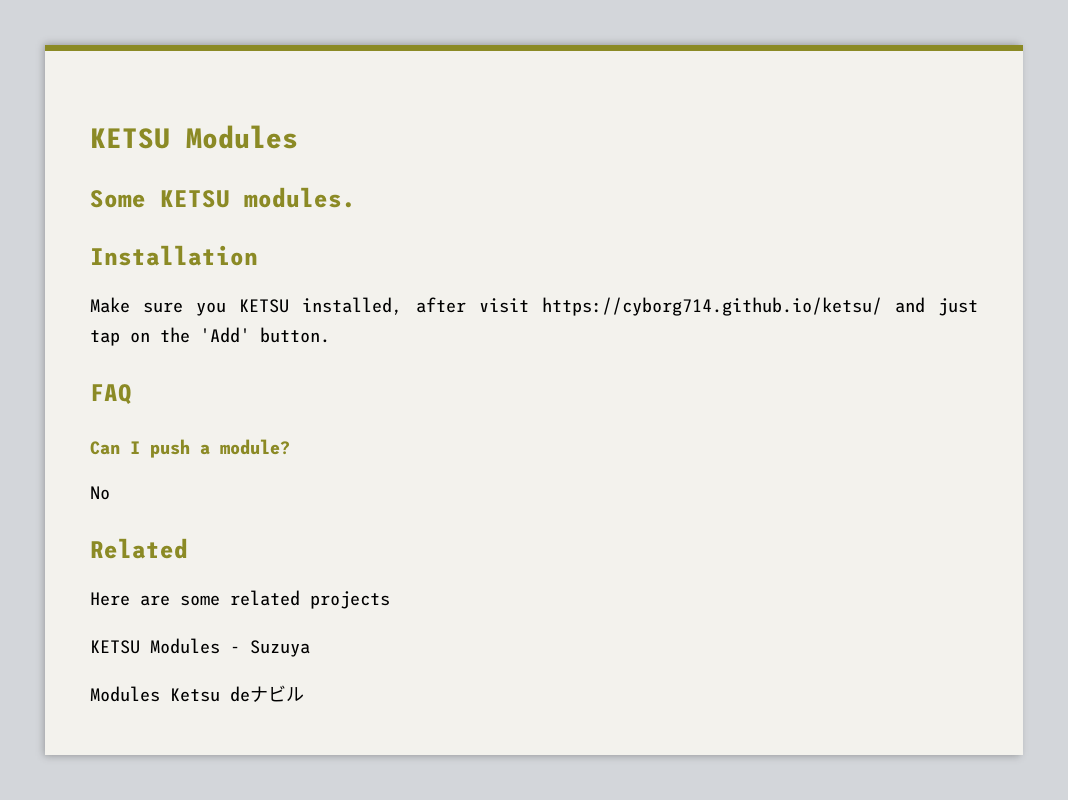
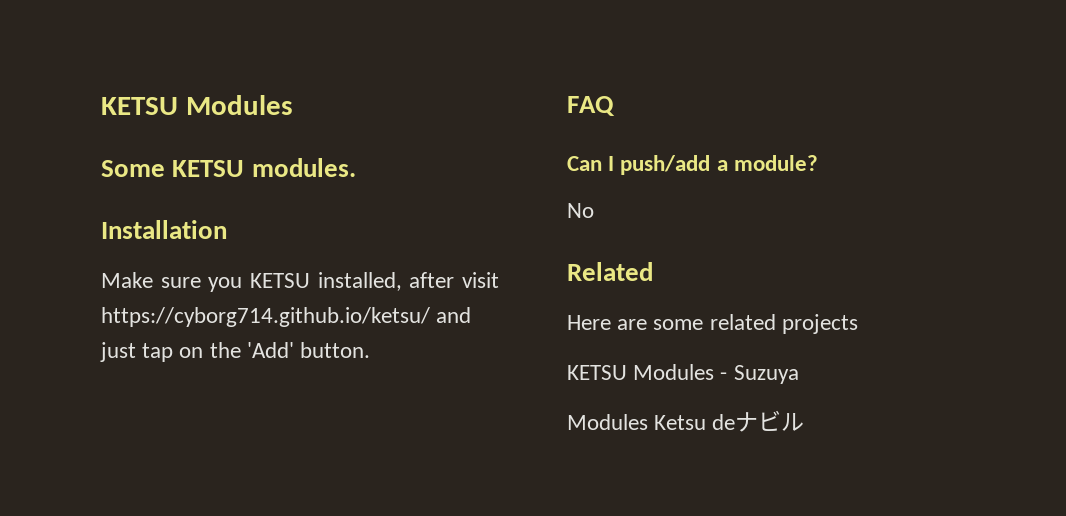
- Can I push a module?
+ Can I push/add a module?

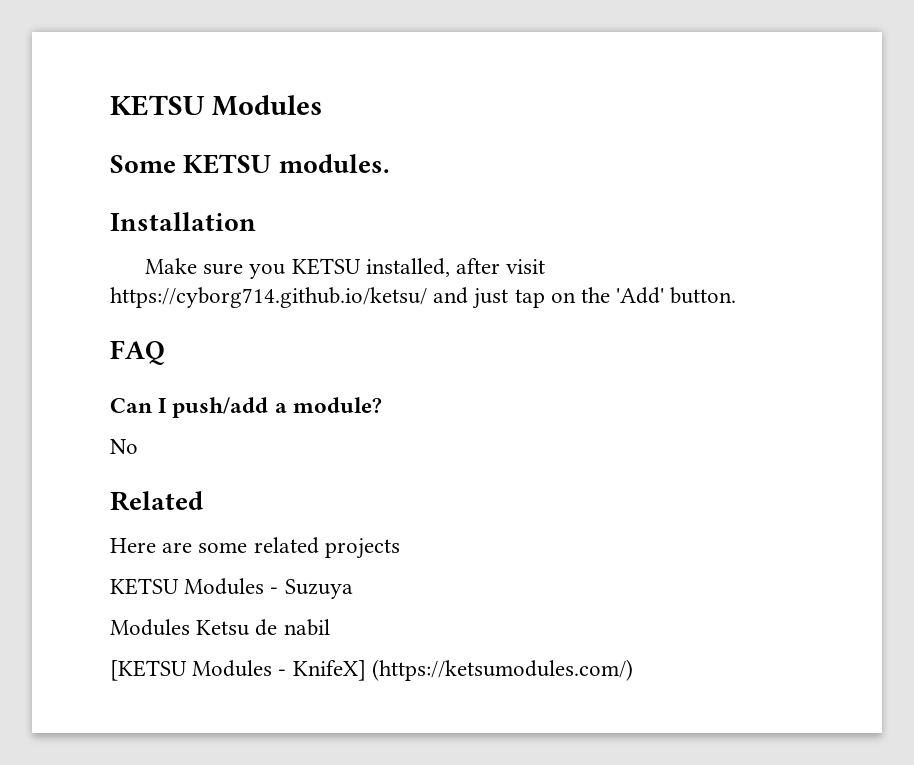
- Modules Ketsu deナビル
+ Modules Ketsu de nabil
+ [KETSU Modules - KnifeX] (https://ketsumodules.com/)

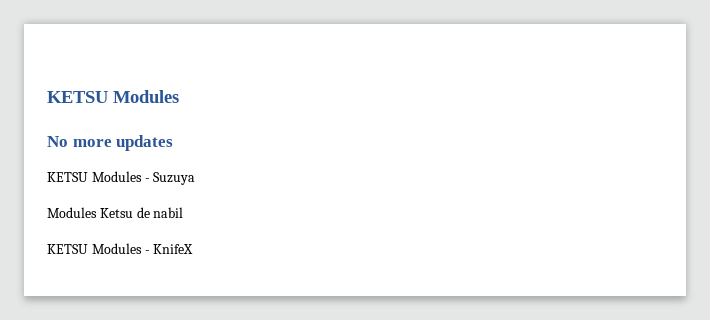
- Some KETSU modules.
- Installation
- Make sure you KETSU installed, after visit https://cyborg714.github.io/ketsu/ and just tap on the 'Add' button.
- FAQ
- Can I push/add a module?
- No
- Related
- Here are some related projects
+ No more updates
- [KETSU Modules - KnifeX] (https://ketsumodules.com/)
+ KETSU Modules - KnifeX

